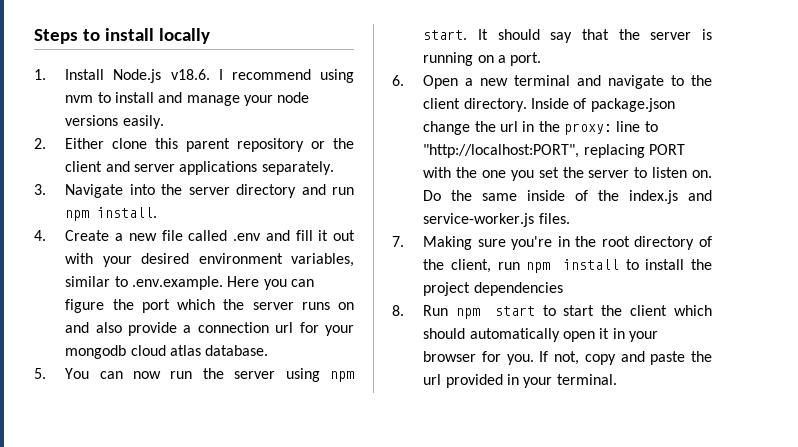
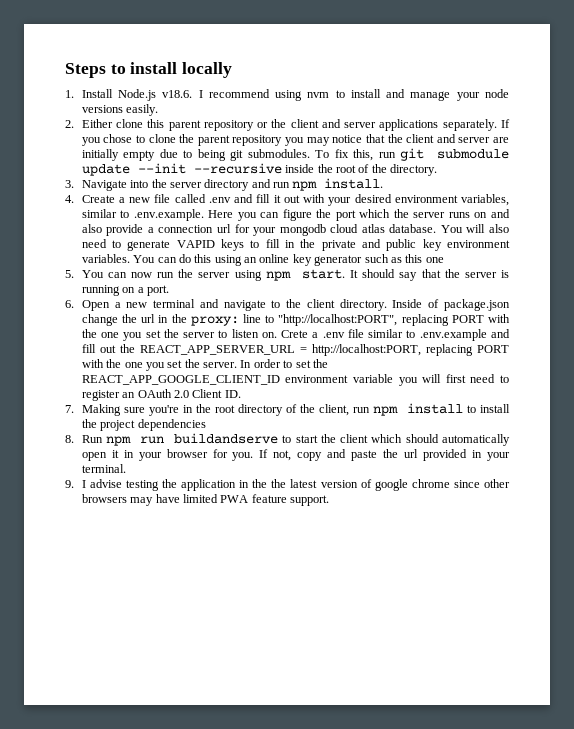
+ If you chose to clone the parent repository you may notice that the client and server are initially empty due to being git submodules. To fix this, run git submodule update --init --recursive inside the root of the directory.
+ You will also need to generate VAPID keys to fill in the private and public key environment variables. You can do this using an online key generator such as this one
- Do the same inside of the index.js and service-worker.js files.
+ Crete a .env file similar to .env.example and fill out the REACT_APP_SERVER_URL = http://localhost:PORT, replacing PORT with the one you set the server. In order to set the REACT_APP_GOOGLE_CLIENT_ID environment variable you will first need to register an OAuth 2.0 Client ID.
- 8. Run npm start to start the client which should automatically open it in your browser for you.
+ 8. Run npm run buildandserve to start the client which should automatically open it in your browser for you.
+ 9. I advise testing the application in the the latest version of google chrome since other browsers may have limited PWA feature support.

